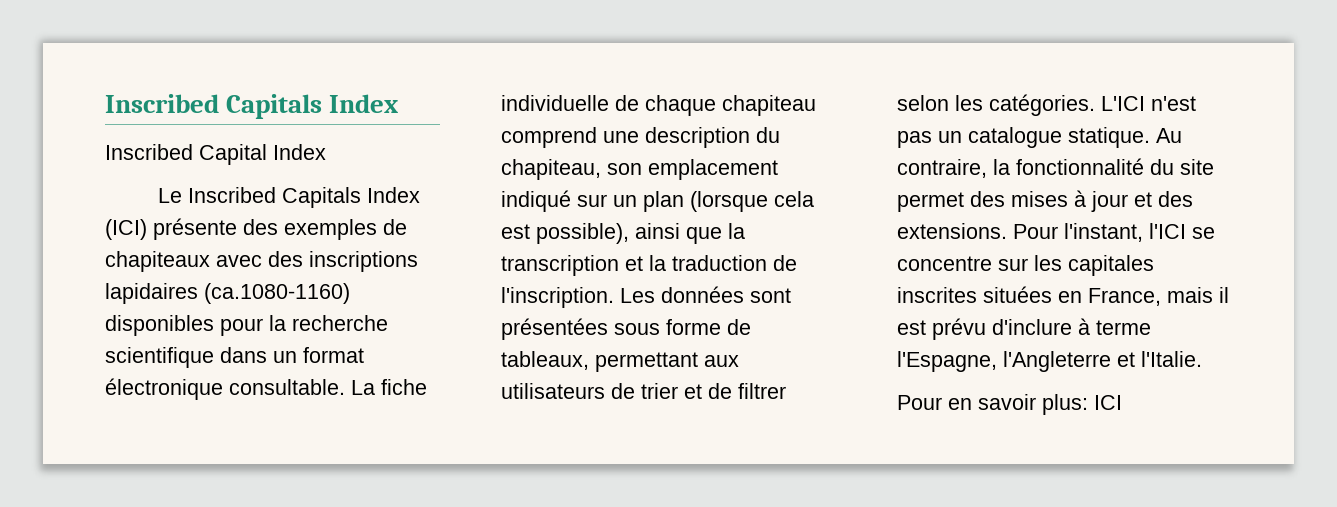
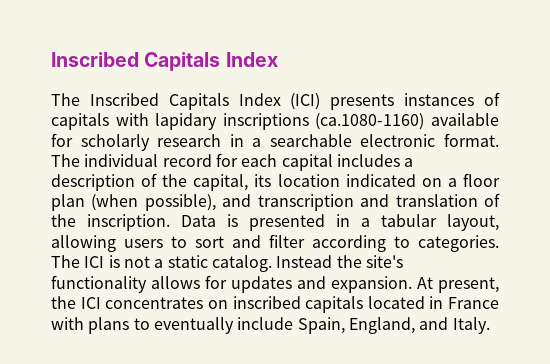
- Inscribed Capital Index
- Le Inscribed Capitals Index (ICI) présente des exemples de chapiteaux avec des inscriptions lapidaires (ca.1080-1160) disponibles pour la recherche scientifique dans un format électronique consultable. La fiche individuelle de chaque chapiteau comprend une description du chapiteau, son emplacement indiqué sur un plan (lorsque cela est possible), ainsi que la transcription et la traduction de l'inscription. Les données sont présentées sous forme de tableaux, permettant aux utilisateurs de trier et de filtrer selon les catégories. L'ICI n'est pas un catalogue statique. Au contraire, la fonctionnalité du site permet des mises à jour et des extensions. Pour l'instant, l'ICI se concentre sur les capitales inscrites situées en France, mais il est prévu d'inclure à terme l'Espagne, l'Angleterre et l'Italie.
- Pour en savoir plus: ICI
+ The Inscribed Capitals Index (ICI) presents instances of capitals with lapidary inscriptions (ca.1080-1160) available for scholarly research in a searchable electronic format. The individual record for each capital includes a description of the capital, its location indicated on a floor plan (when possible), and transcription and translation of the inscription. Data is presented in a tabular layout, allowing users to sort and filter according to categories. The ICI is not a static catalog. Instead the site's functionality allows for updates and expansion. At present, the ICI concentrates on inscribed capitals located in France with plans to eventually include Spain, England, and Italy.

